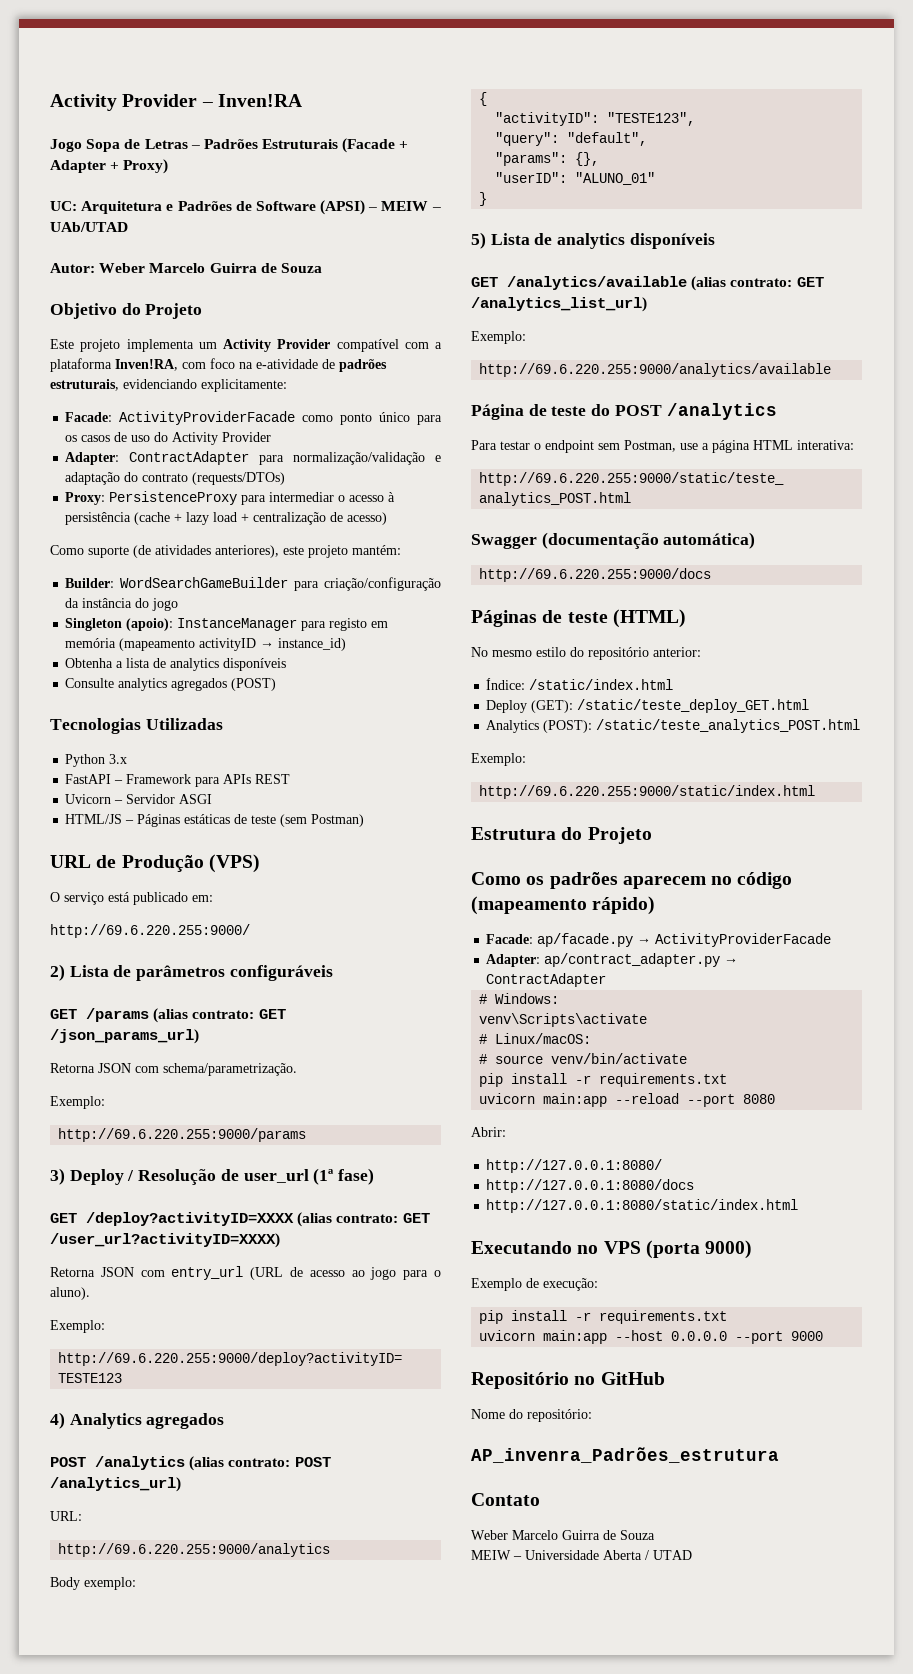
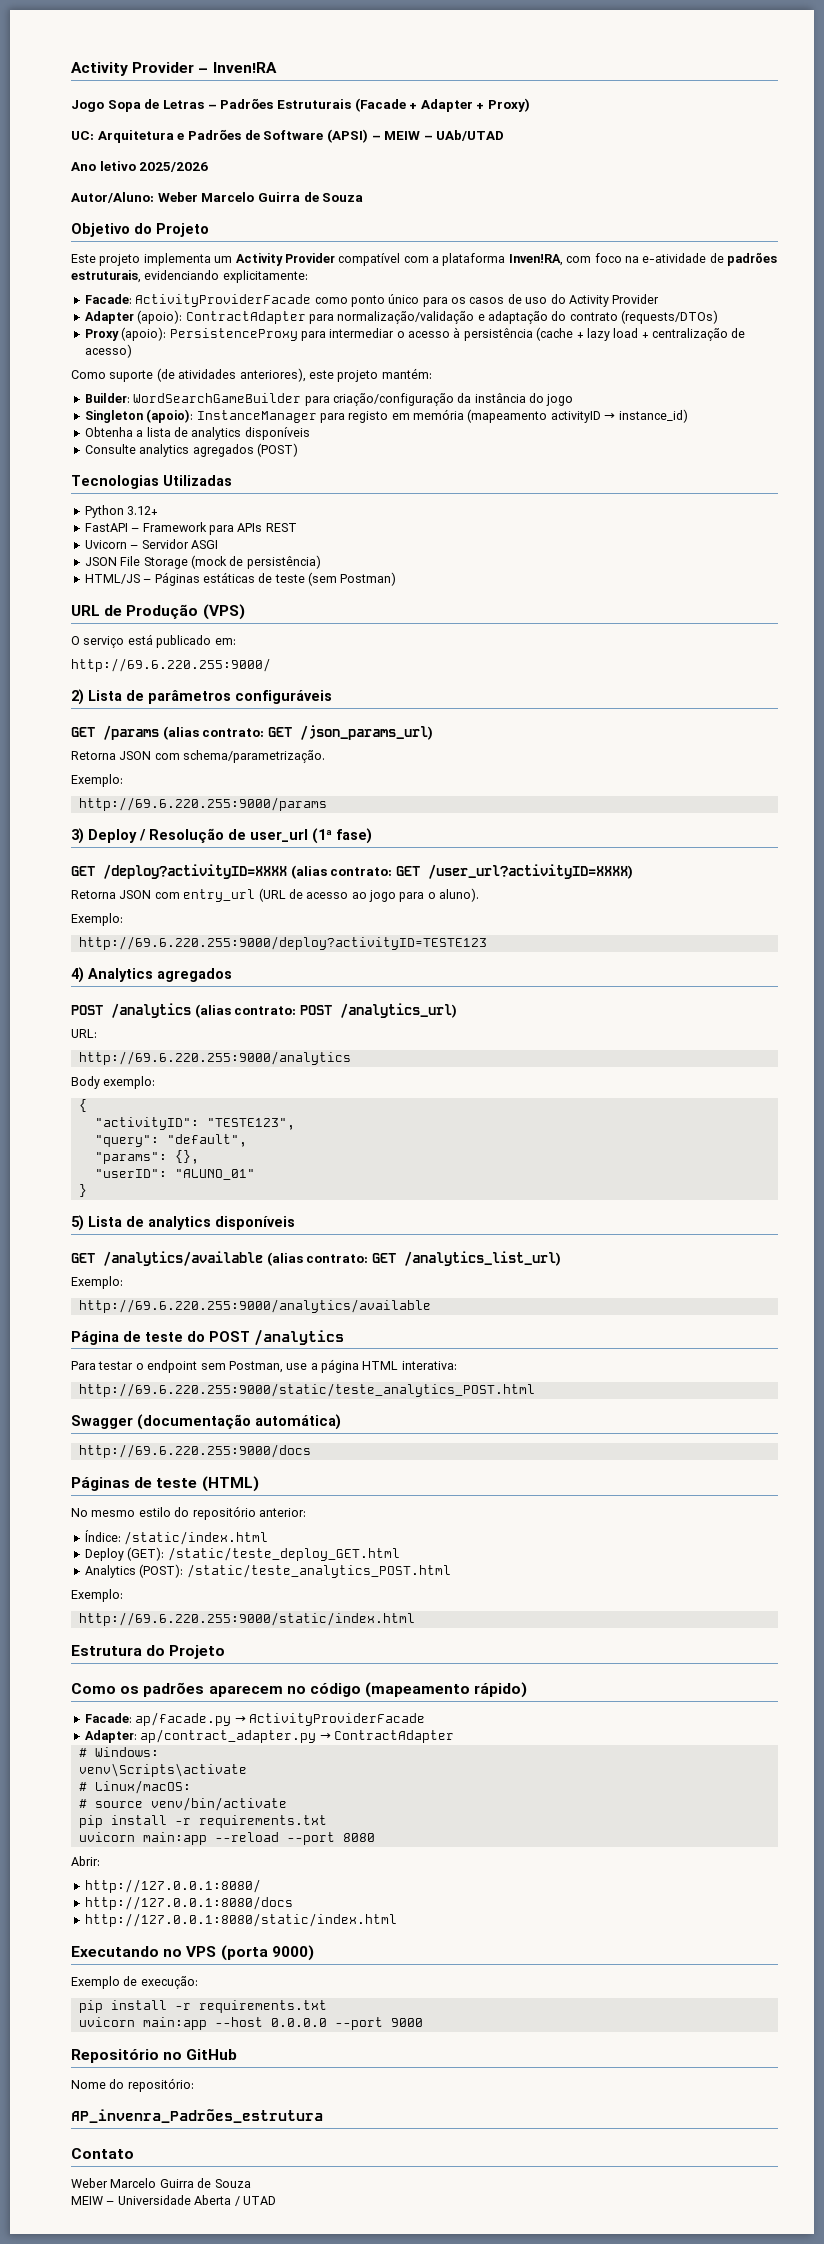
- Autor: Weber Marcelo Guirra de Souza
+ Ano letivo 2025/2026
+ Autor/Aluno: Weber Marcelo Guirra de Souza
- Adapter: ContractAdapter para normalização/validação e adaptação do contrato (requests/DTOs)
+ Adapter (apoio): ContractAdapter para normalização/validação e adaptação do contrato (requests/DTOs)
- Proxy: PersistenceProxy para intermediar o acesso à persistência (cache + lazy load + centralização de acesso)
+ Proxy (apoio): PersistenceProxy para intermediar o acesso à persistência (cache + lazy load + centralização de acesso)
- Python 3.x
+ Python 3.12+
+ JSON File Storage (mock de persistência)

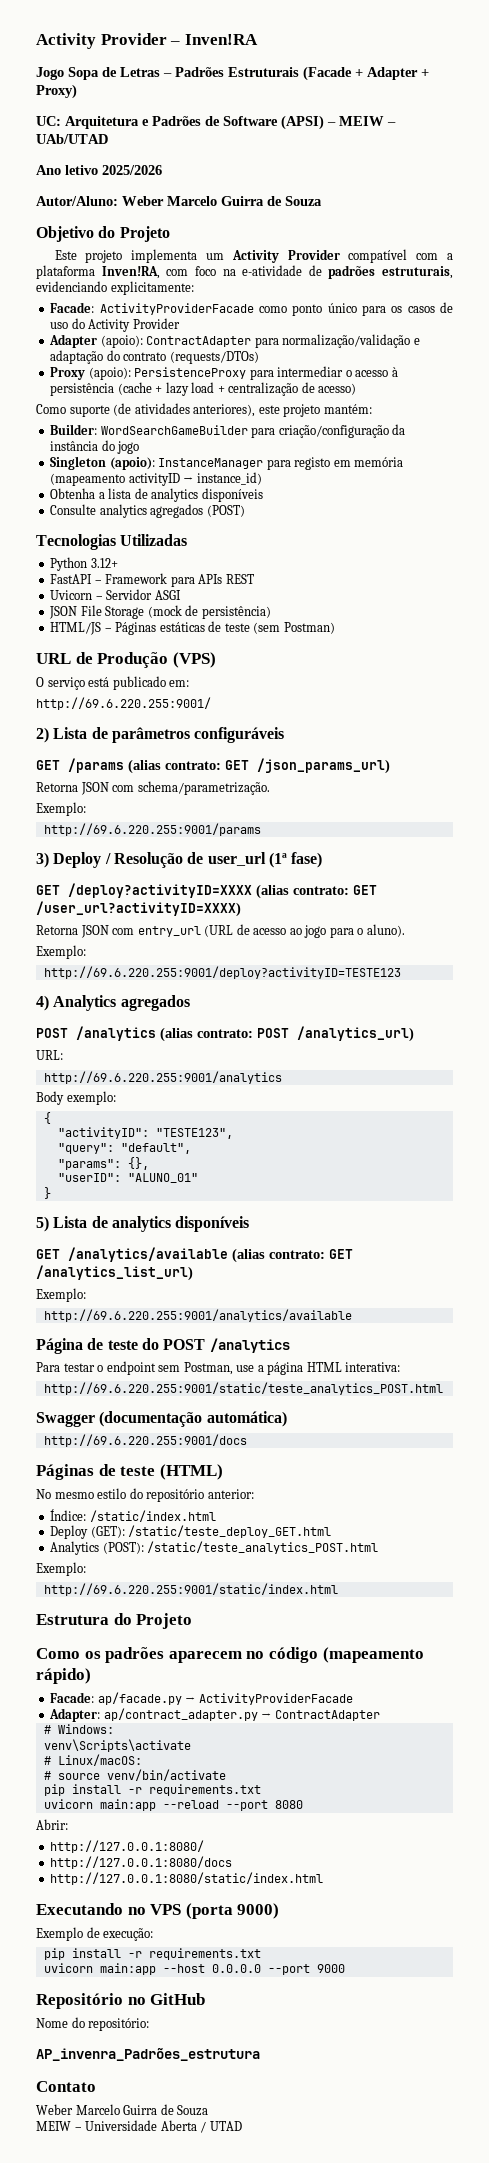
- http://69.6.220.255:9000/
+ http://69.6.220.255:9001/
- http://69.6.220.255:9000/params
+ http://69.6.220.255:9001/params
- http://69.6.220.255:9000/deploy?activityID=TESTE123
+ http://69.6.220.255:9001/deploy?activityID=TESTE123
- http://69.6.220.255:9000/analytics
+ http://69.6.220.255:9001/analytics
- http://69.6.220.255:9000/analytics/available
+ http://69.6.220.255:9001/analytics/available
- http://69.6.220.255:9000/static/teste_analytics_POST.html
+ http://69.6.220.255:9001/static/teste_analytics_POST.html
- http://69.6.220.255:9000/docs
+ http://69.6.220.255:9001/docs
- http://69.6.220.255:9000/static/index.html
+ http://69.6.220.255:9001/static/index.html

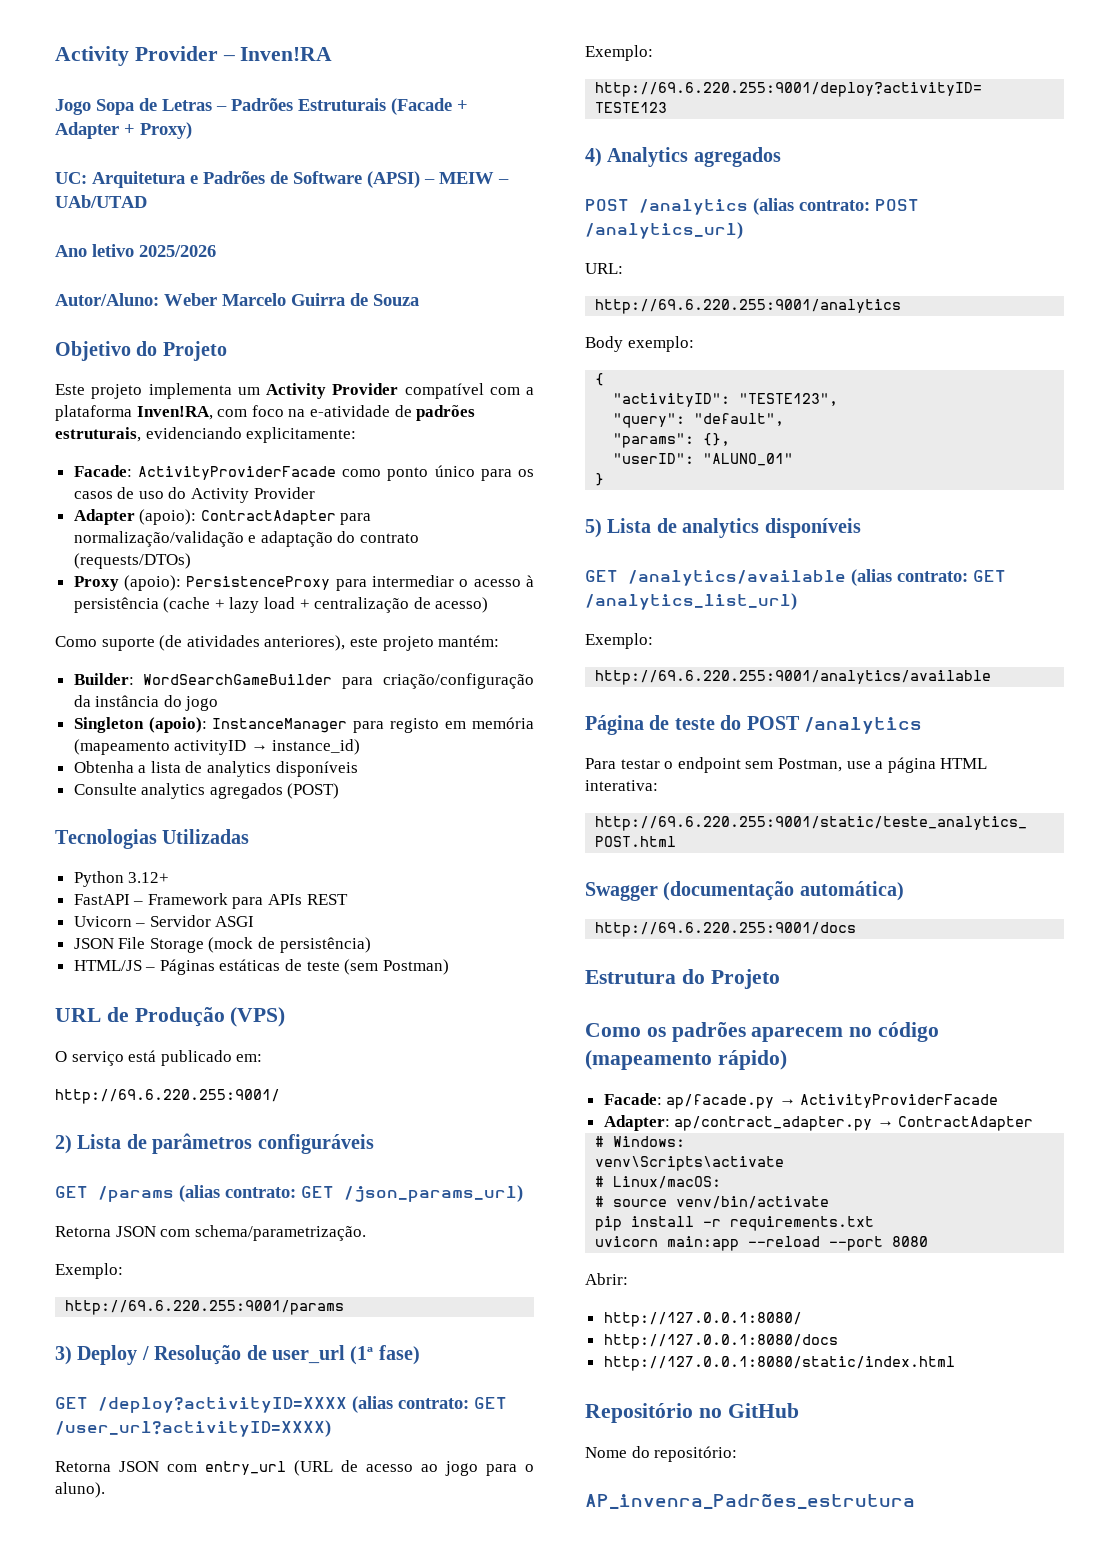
- Páginas de teste (HTML)
- No mesmo estilo do repositório anterior:
- Índice: /static/index.html
- Deploy (GET): /static/teste_deploy_GET.html
- Analytics (POST): /static/teste_analytics_POST.html
- Exemplo:
- http://69.6.220.255:9001/static/index.html
- Executando no VPS (porta 9000)
- Exemplo de execução:
- pip install -r requirements.txt
- uvicorn main:app --host 0.0.0.0 --port 9000
- Contato
- Weber Marcelo Guirra de Souza
- MEIW – Universidade Aberta / UTAD

